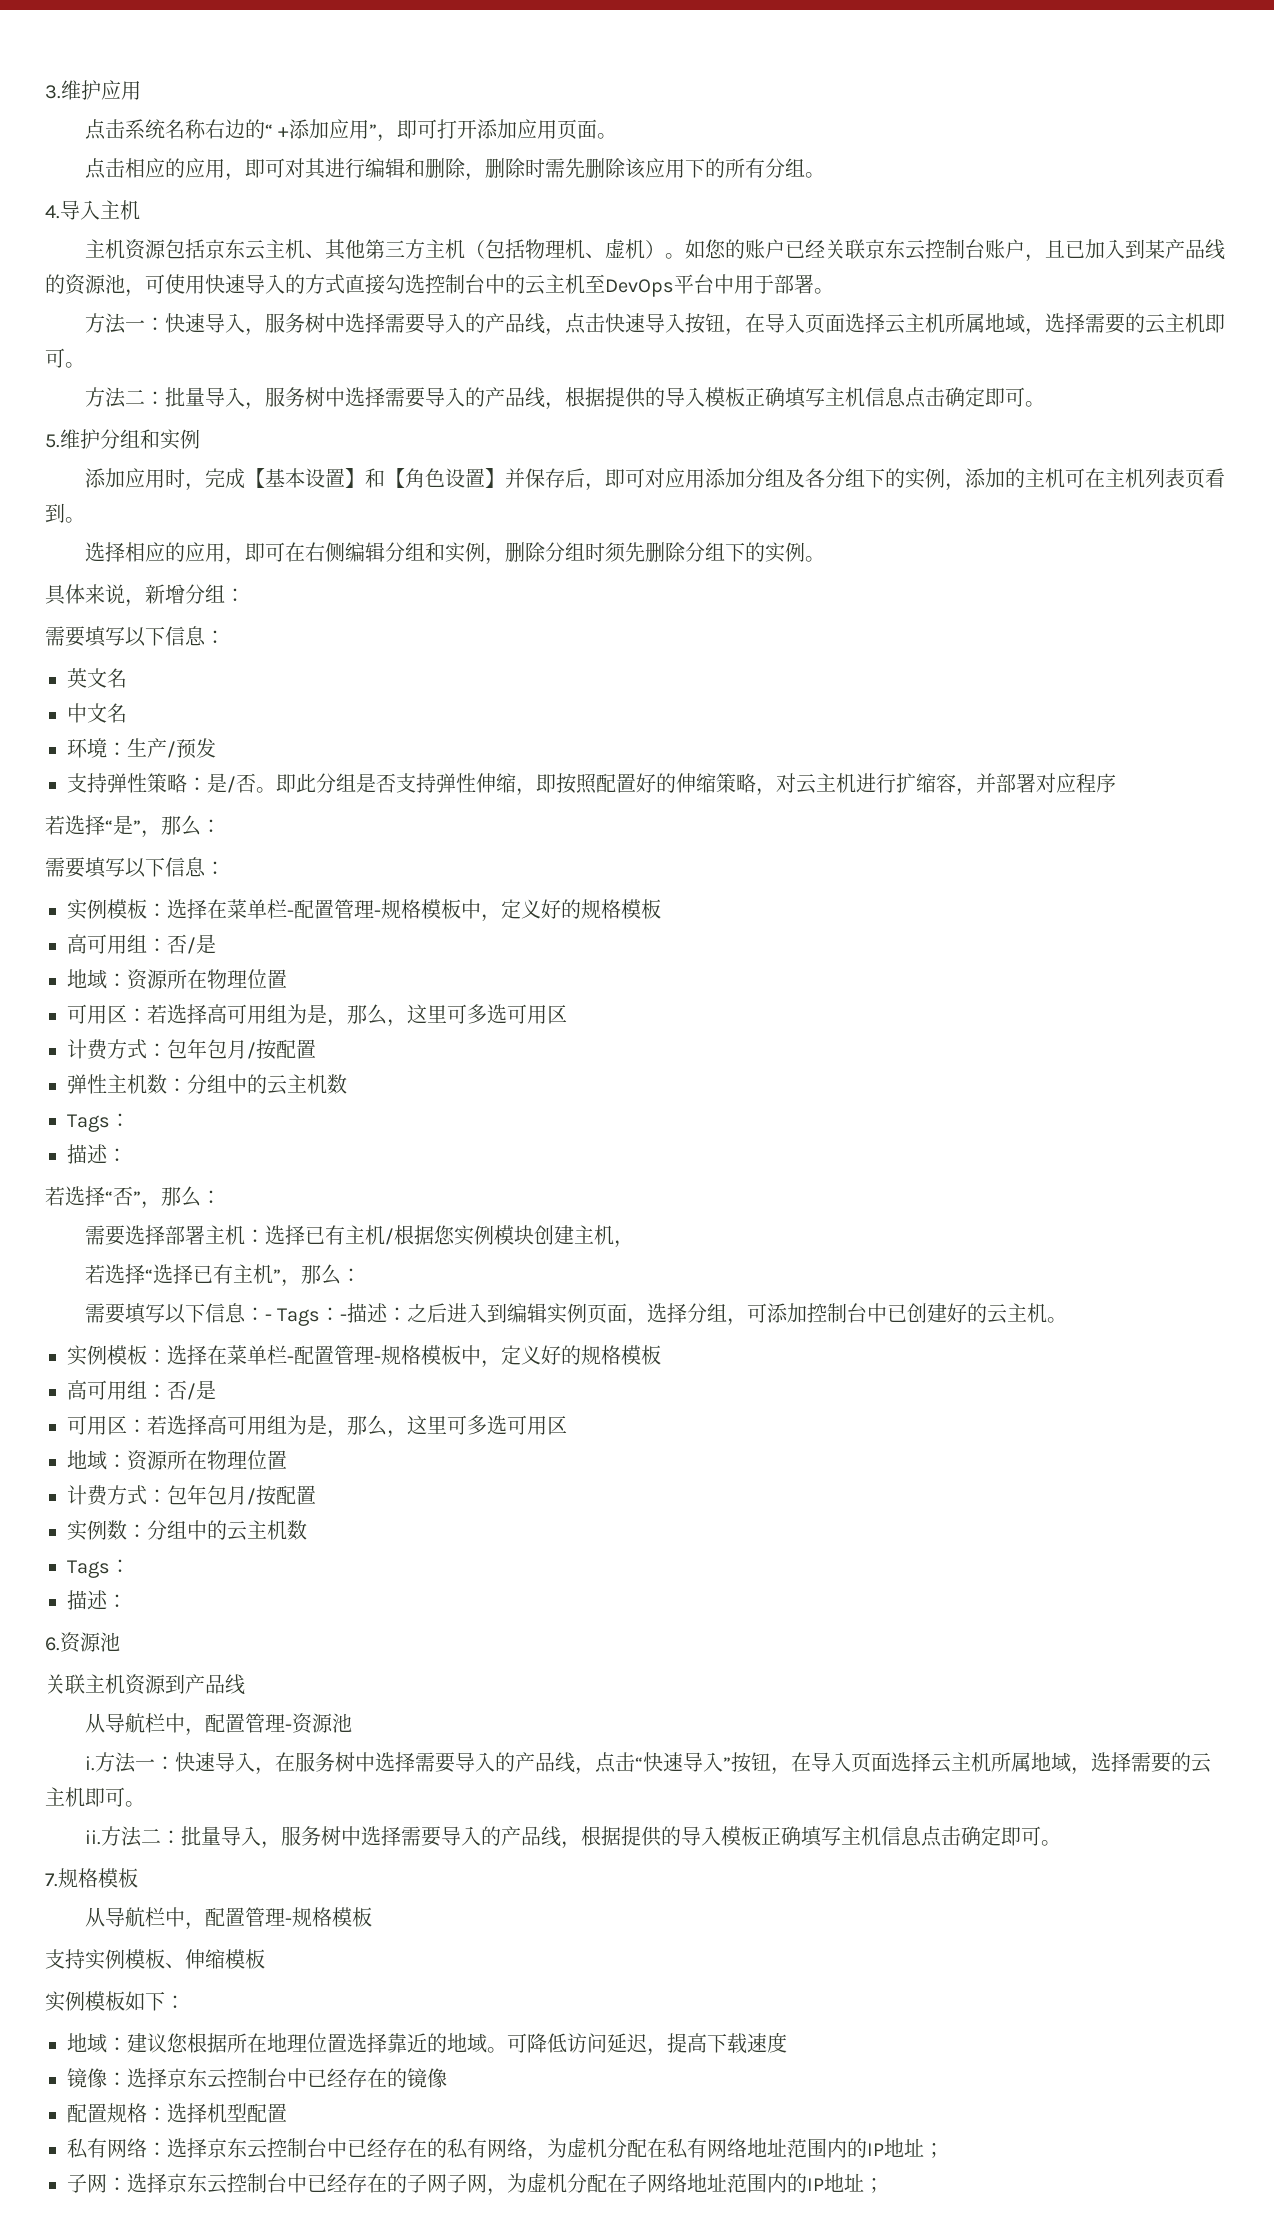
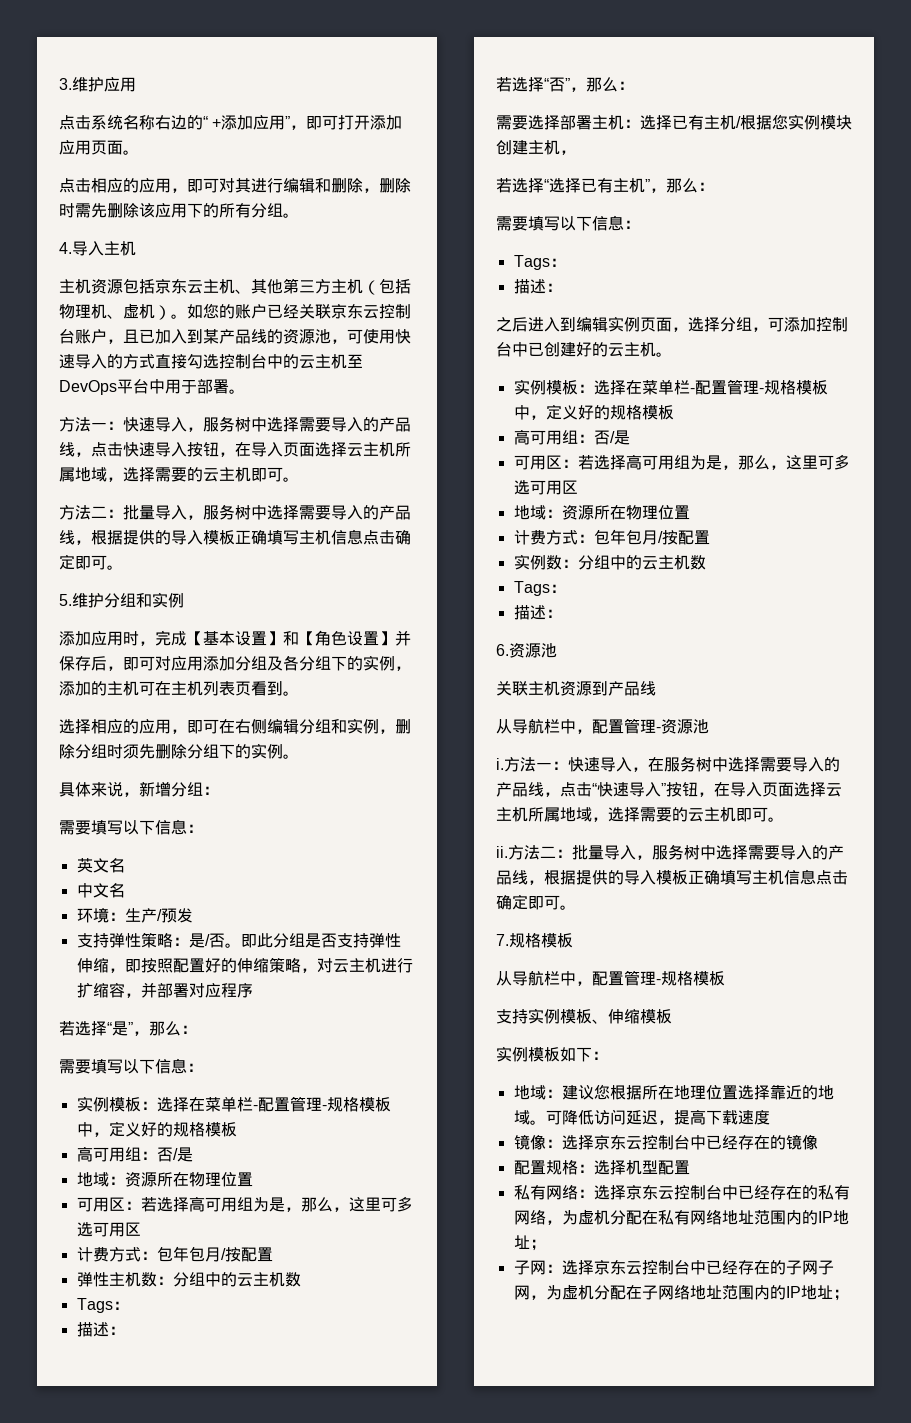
  若选择“选择已有主机”，那么：
- 需要填写以下信息：- Tags：-描述：之后进入到编辑实例页面，选择分组，可添加控制台中已创建好的云主机。
+ 需要填写以下信息：
+ Tags：
+ 描述：
+ 之后进入到编辑实例页面，选择分组，可添加控制台中已创建好的云主机。

